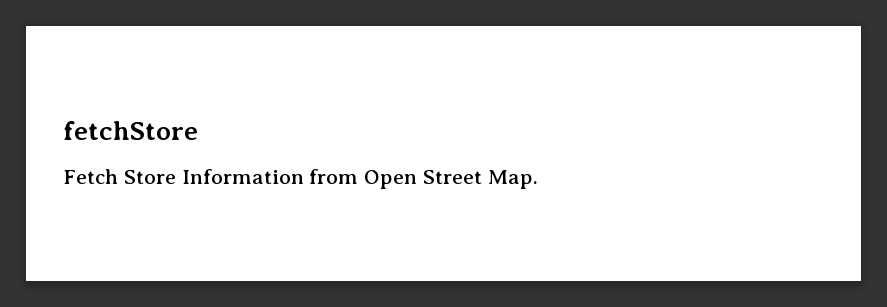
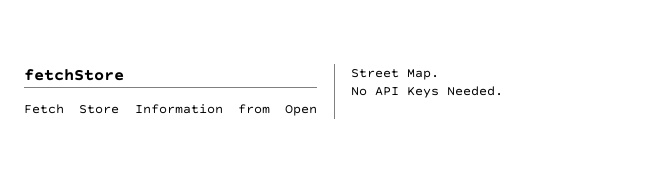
+ No API Keys Needed.

